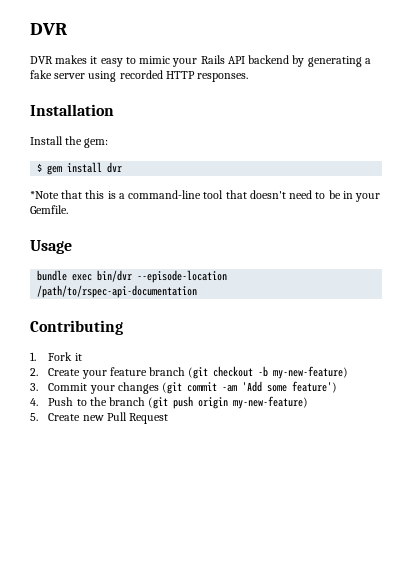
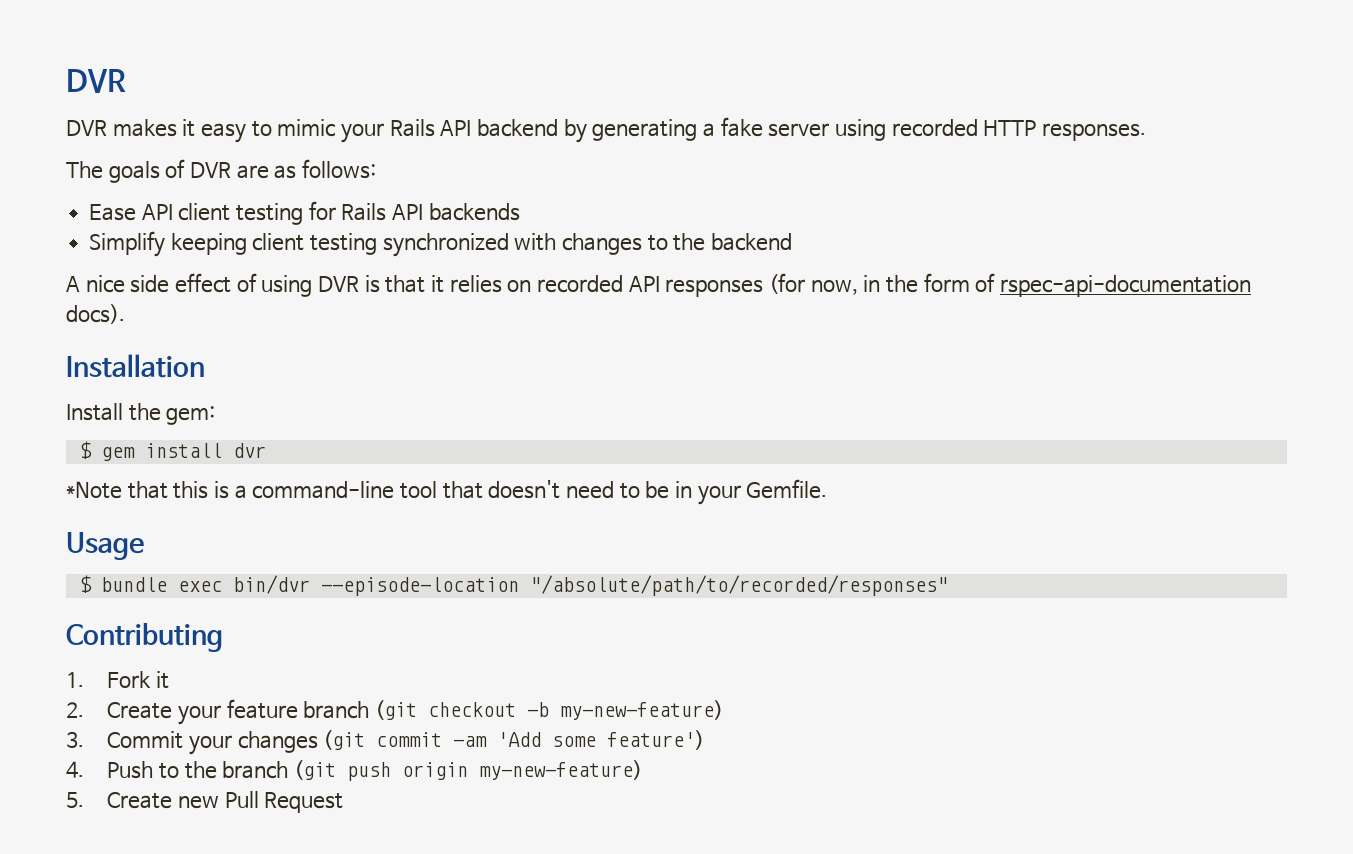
+ The goals of DVR are as follows:
+ Ease API client testing for Rails API backends
+ Simplify keeping client testing synchronized with changes to the backend
+ A nice side effect of using DVR is that it relies on recorded API responses (for now, in the form of rspec-api-documentation docs).
- bundle exec bin/dvr --episode-location /path/to/rspec-api-documentation
+ $ bundle exec bin/dvr --episode-location "/absolute/path/to/recorded/responses"

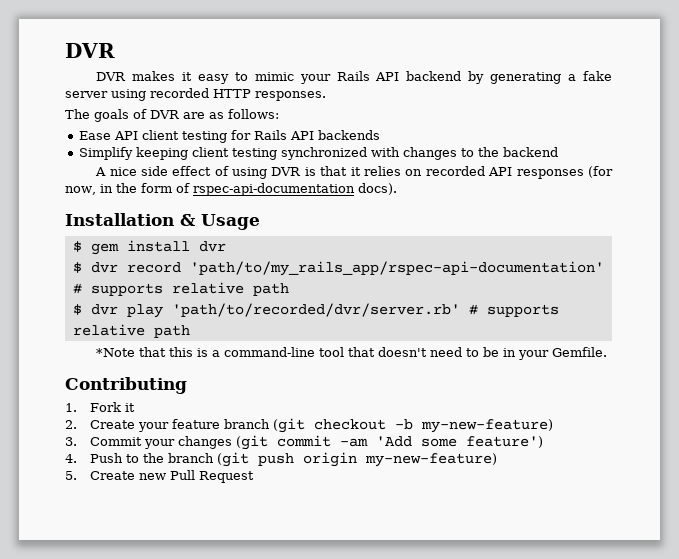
- Installation
- Install the gem:
+ Installation & Usage
+ $ dvr record 'path/to/my_rails_app/rspec-api-documentation' # supports relative path
+ $ dvr play 'path/to/recorded/dvr/server.rb' # supports relative path
- Usage
- $ bundle exec bin/dvr --episode-location "/absolute/path/to/recorded/responses"

